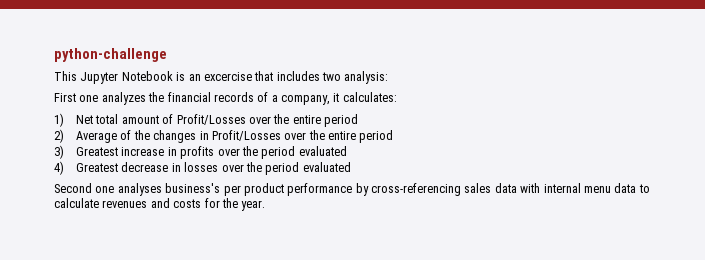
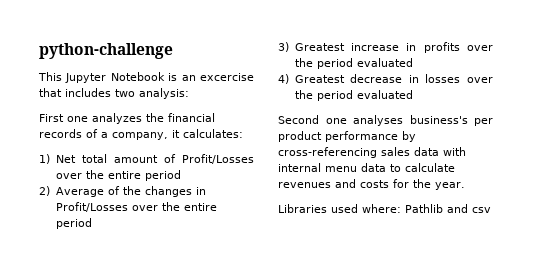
+ Libraries used where: Pathlib and csv

